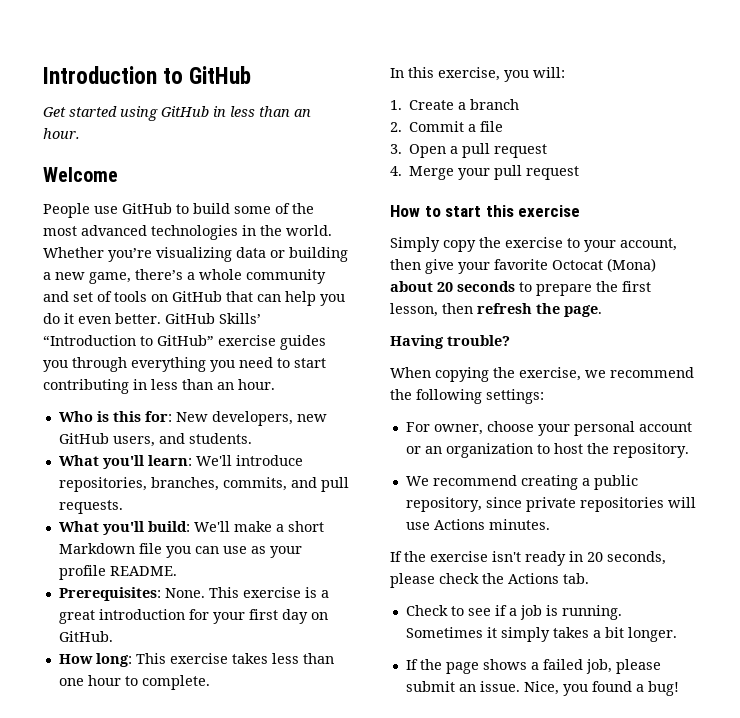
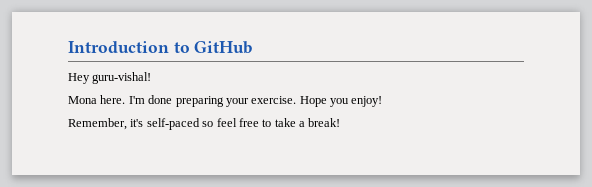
- Get started using GitHub in less than an hour.
- Welcome
- People use GitHub to build some of the most advanced technologies in the world. Whether you’re visualizing data or building a new game, there’s a whole community and set of tools on GitHub that can help you do it even better. GitHub Skills’ “Introduction to GitHub” exercise guides you through everything you need to start contributing in less than an hour.
- Who is this for: New developers, new GitHub users, and students.
- What you'll learn: We'll introduce repositories, branches, commits, and pull requests.
- What you'll build: We'll make a short Markdown file you can use as your profile README.
- Prerequisites: None. This exercise is a great introduction for your first day on GitHub.
- How long: This exercise takes less than one hour to complete.
- In this exercise, you will:
- 1. Create a branch
- 2. Commit a file
- 3. Open a pull request
- 4. Merge your pull request
- How to start this exercise
- Simply copy the exercise to your account, then give your favorite Octocat (Mona) about 20 seconds to prepare the first lesson, then refresh the page.
- Having trouble?
- When copying the exercise, we recommend the following settings:
- For owner, choose your personal account or an organization to host the repository.
- We recommend creating a public repository, since private repositories will use Actions minutes.
- If the exercise isn't ready in 20 seconds, please check the Actions tab.
- Check to see if a job is running. Sometimes it simply takes a bit longer.
- If the page shows a failed job, please submit an issue. Nice, you found a bug!
+ Hey guru-vishal!
+ Mona here. I'm done preparing your exercise. Hope you enjoy!
+ Remember, it's self-paced so feel free to take a break!

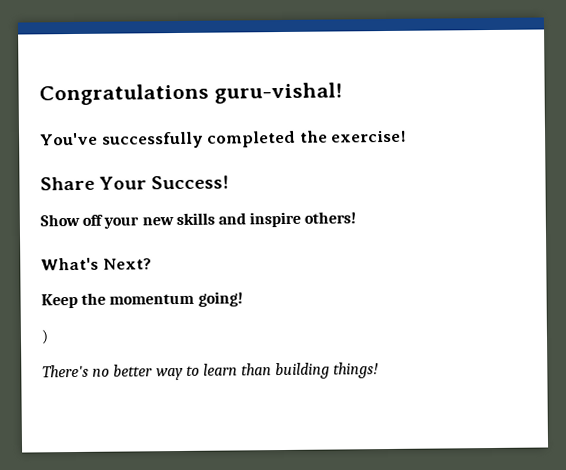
- Introduction to GitHub
- Hey guru-vishal!
- Mona here. I'm done preparing your exercise. Hope you enjoy!
- Remember, it's self-paced so feel free to take a break!
+ Congratulations guru-vishal!
+ You've successfully completed the exercise!
+ Share Your Success!
+ Show off your new skills and inspire others!
+ What's Next?
+ Keep the momentum going!
+ )
+ There's no better way to learn than building things!

